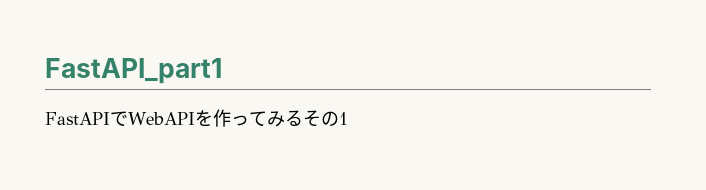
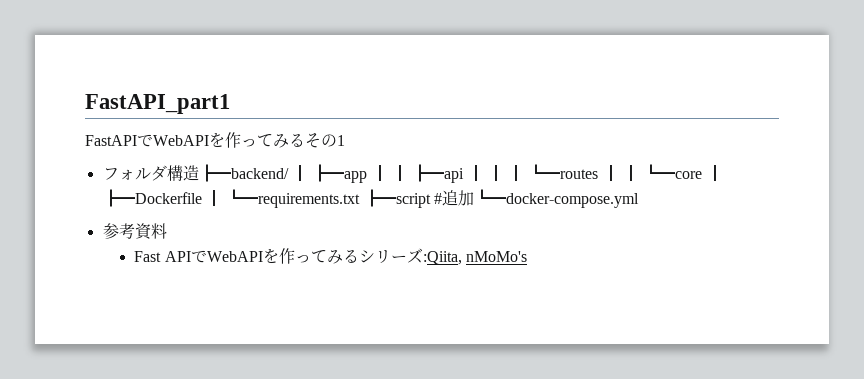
+ フォルダ構造┣━backend/ ┃ ┣━app ┃ ┃ ┣━api ┃ ┃ ┃ ┗━routes ┃ ┃ ┗━core ┃ ┣━Dockerfile ┃ ┗━requirements.txt ┣━script #追加┗━docker-compose.yml
+ 参考資料
+ Fast APIでWebAPIを作ってみるシリーズ:Qiita, nMoMo's

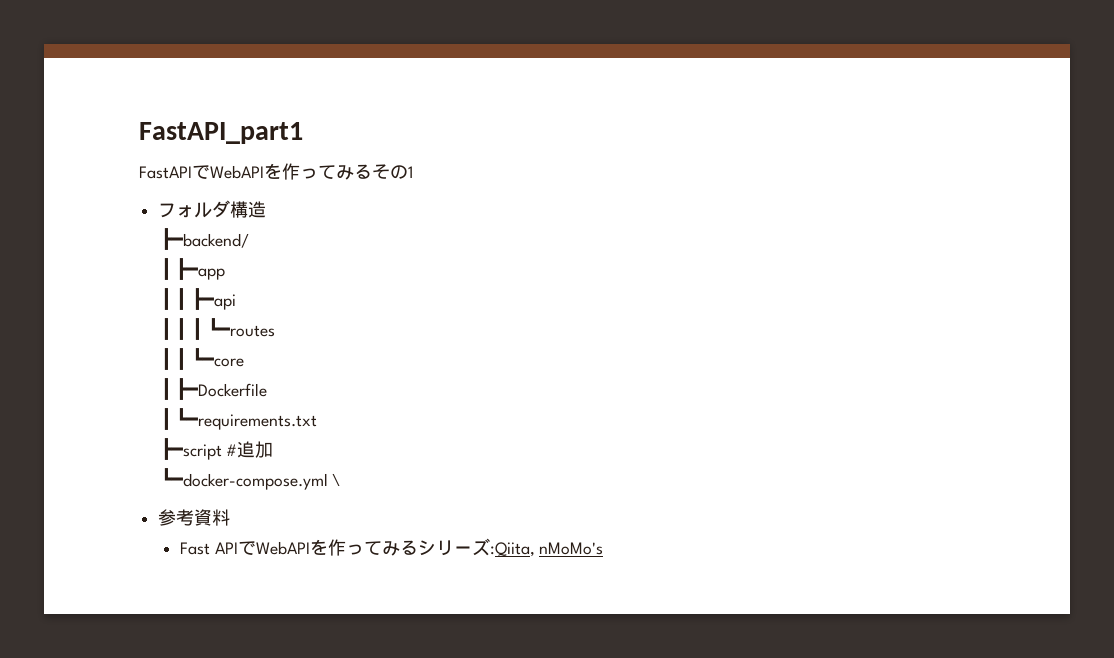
- フォルダ構造┣━backend/ ┃ ┣━app ┃ ┃ ┣━api ┃ ┃ ┃ ┗━routes ┃ ┃ ┗━core ┃ ┣━Dockerfile ┃ ┗━requirements.txt ┣━script #追加┗━docker-compose.yml
+ フォルダ構造
+ ┣━backend/
+ ┃ ┣━app
+ ┃ ┃ ┣━api
+ ┃ ┃ ┃ ┗━routes
+ ┃ ┃ ┗━core
+ ┃ ┣━Dockerfile
+ ┃ ┗━requirements.txt
+ ┣━script #追加
+ ┗━docker-compose.yml \

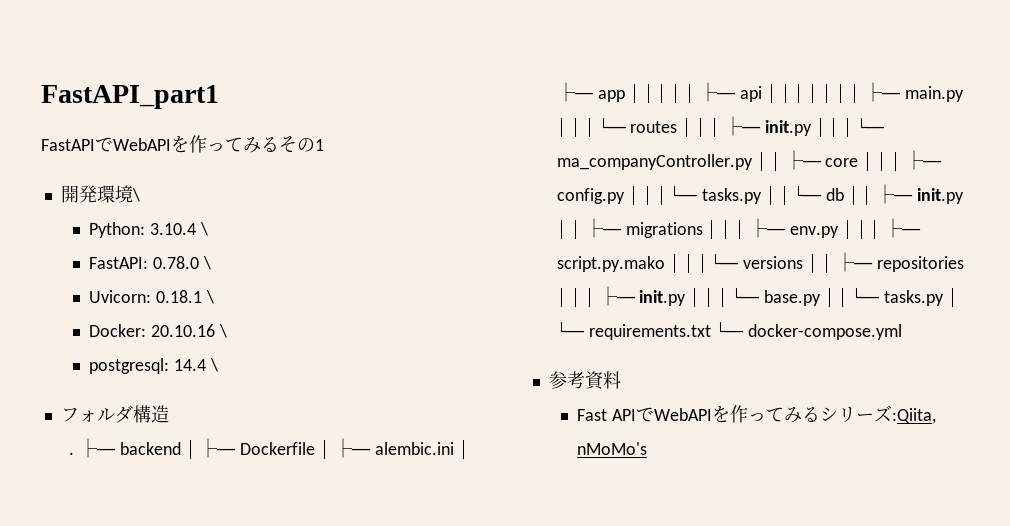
+ 開発環境\
+ Python: 3.10.4 \
+ FastAPI: 0.78.0 \
+ Uvicorn: 0.18.1 \
+ Docker: 20.10.16 \
+ postgresql: 14.4 \
  フォルダ構造
- ┣━backend/
- ┃ ┣━app
- ┃ ┃ ┣━api
- ┃ ┃ ┃ ┗━routes
- ┃ ┃ ┗━core
- ┃ ┣━Dockerfile
- ┃ ┗━requirements.txt
- ┣━script #追加
- ┗━docker-compose.yml \
+ . ├── backend │ ├── Dockerfile │ ├── alembic.ini │ ├── app │ │ │ │ │ ├── api │ │ │ │ │ │ │ ├── main.py │ │ │ └── routes │ │ │ ├── init.py │ │ │ └── ma_companyController.py │ │ ├── core │ │ │ ├── config.py │ │ │ └── tasks.py │ │ └── db │ │ ├── init.py │ │ ├── migrations │ │ │ ├── env.py │ │ │ ├── script.py.mako │ │ │ └── versions │ │ ├── repositories │ │ │ ├── init.py │ │ │ └── base.py │ │ └── tasks.py │ └── requirements.txt └── docker-compose.yml

